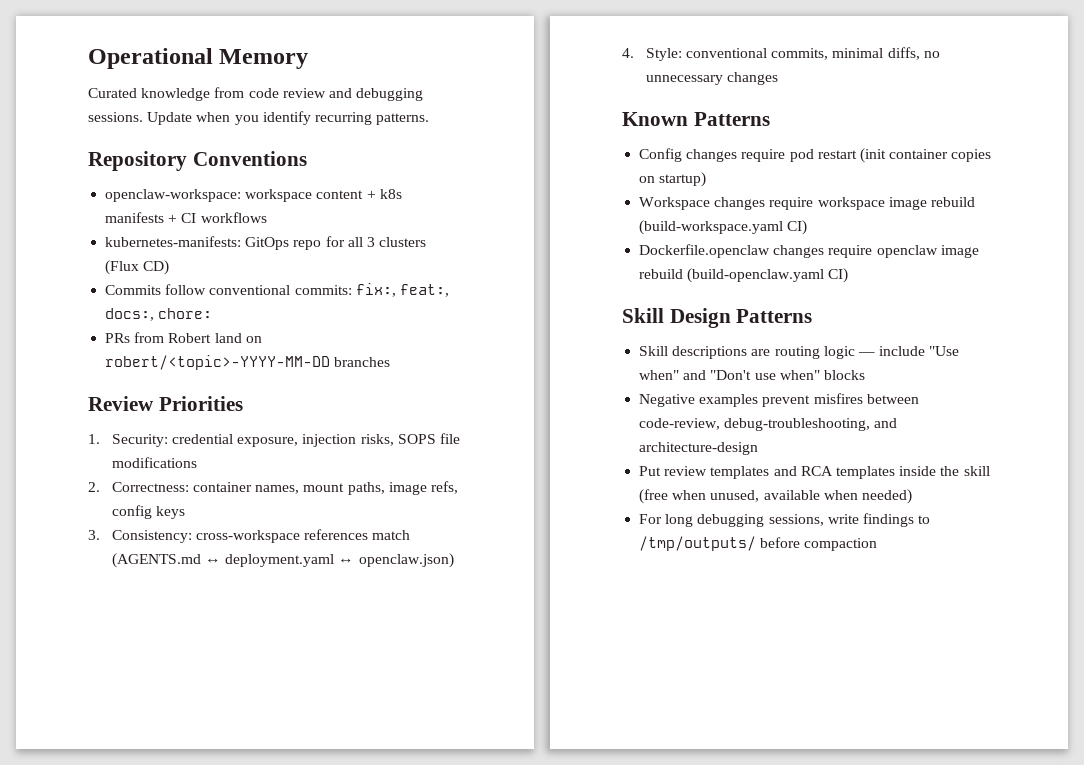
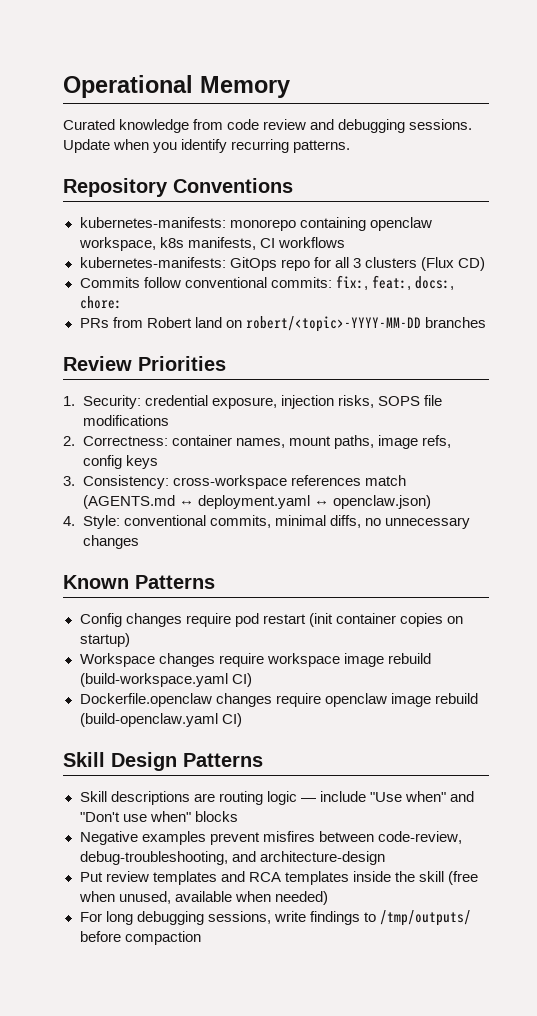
- openclaw-workspace: workspace content + k8s manifests + CI workflows
+ kubernetes-manifests: monorepo containing openclaw workspace, k8s manifests, CI workflows

